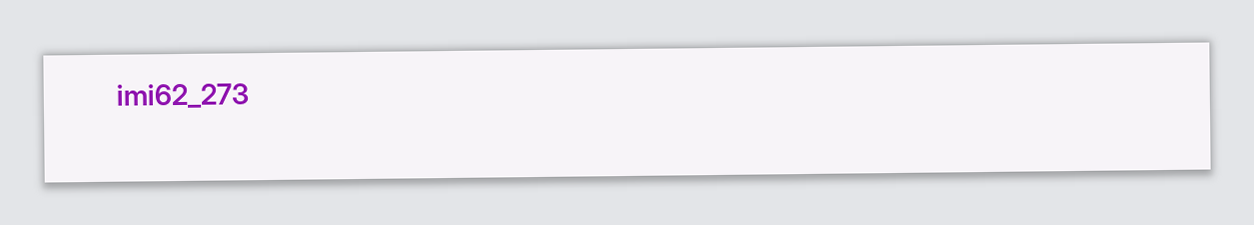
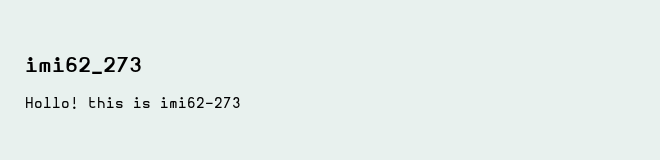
+ Hollo! this is imi62-273

